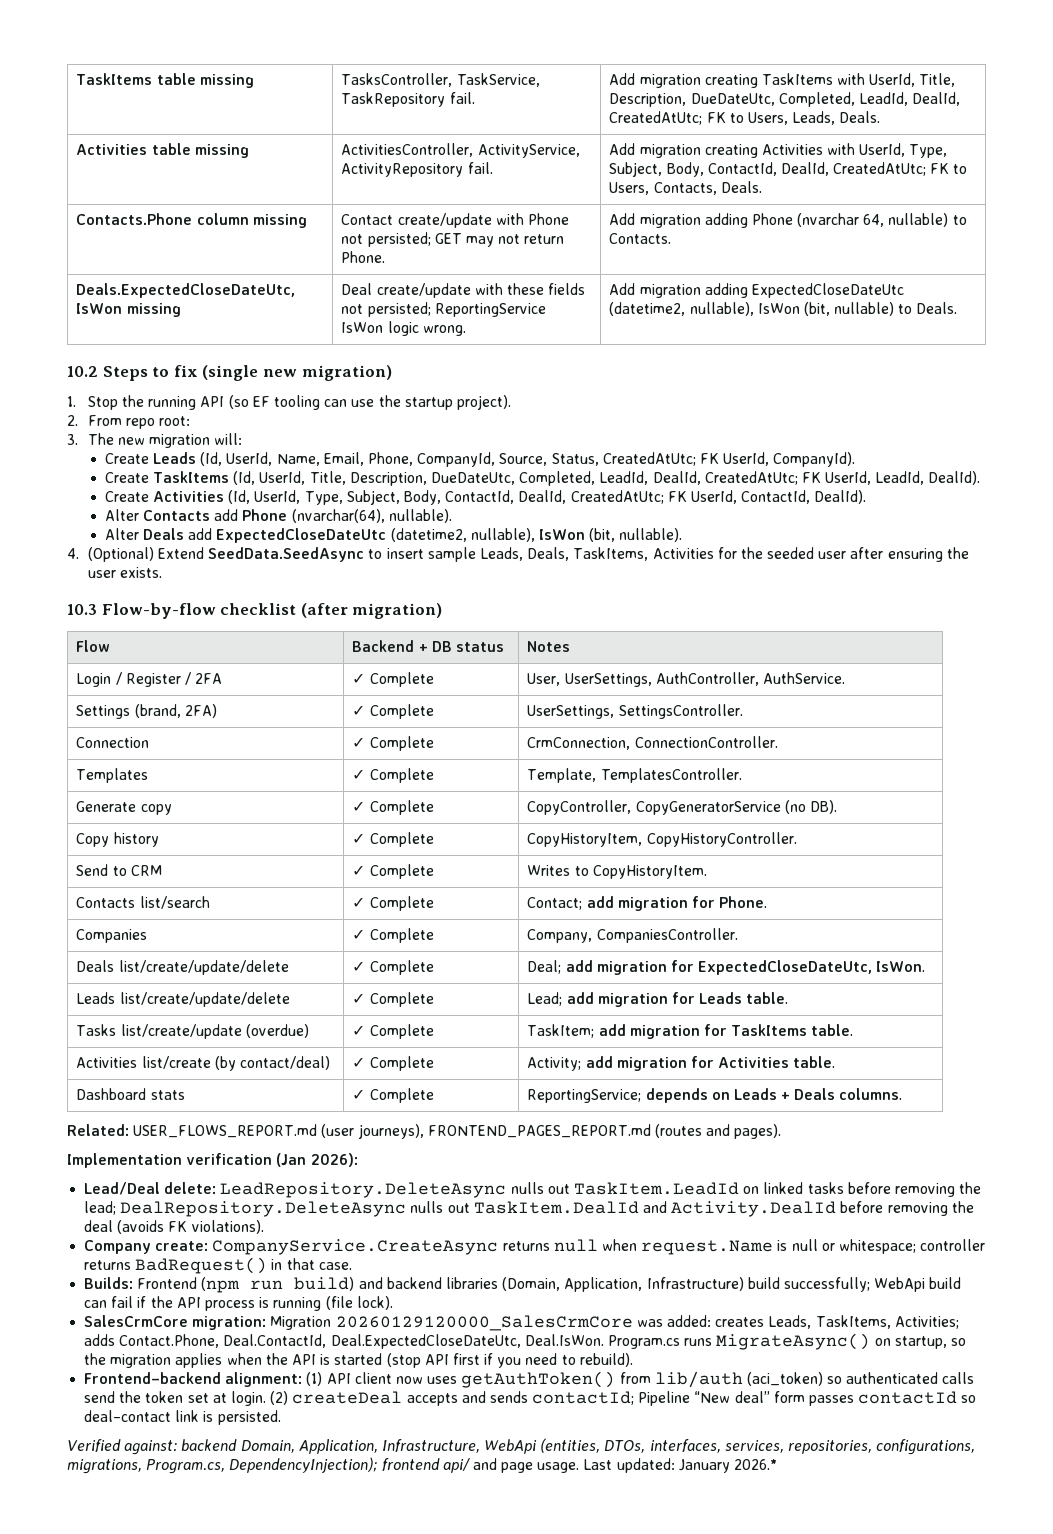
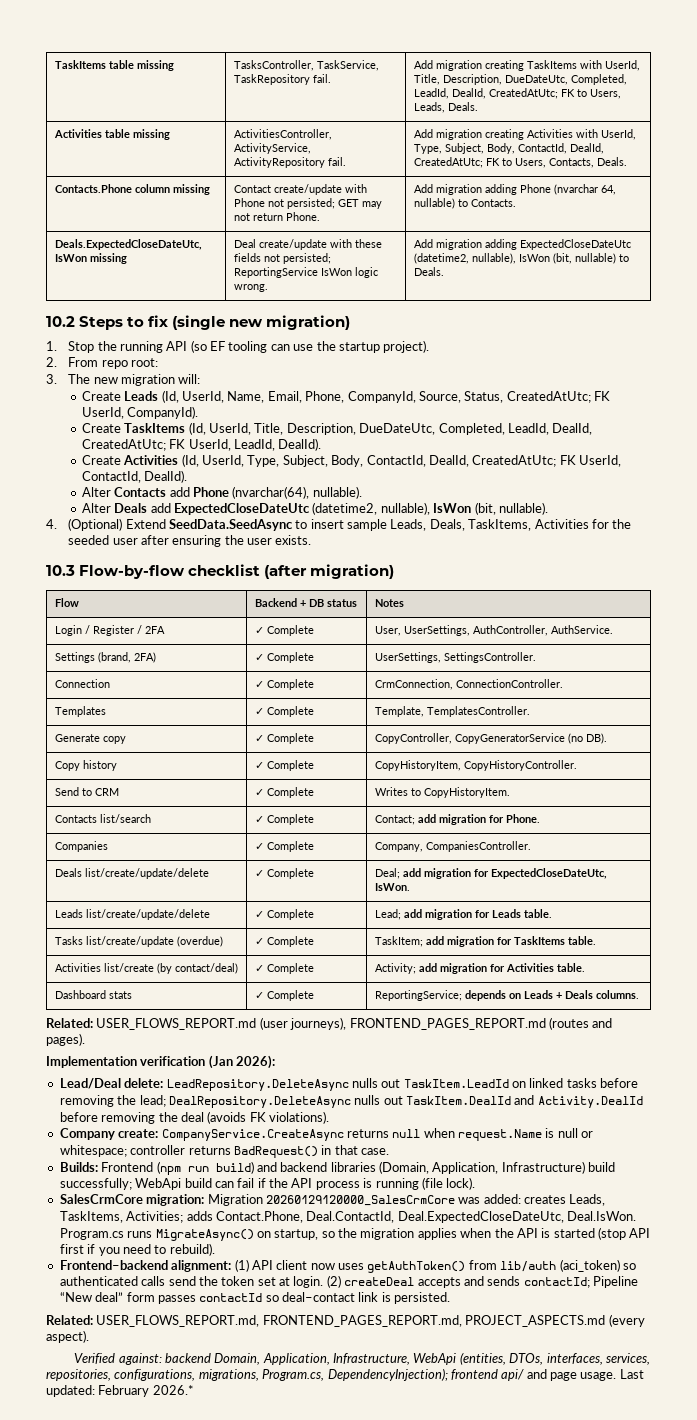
+ Related: USER_FLOWS_REPORT.md, FRONTEND_PAGES_REPORT.md, PROJECT_ASPECTS.md (every aspect).
- Last updated: January 2026.*
+ Last updated: February 2026.*

